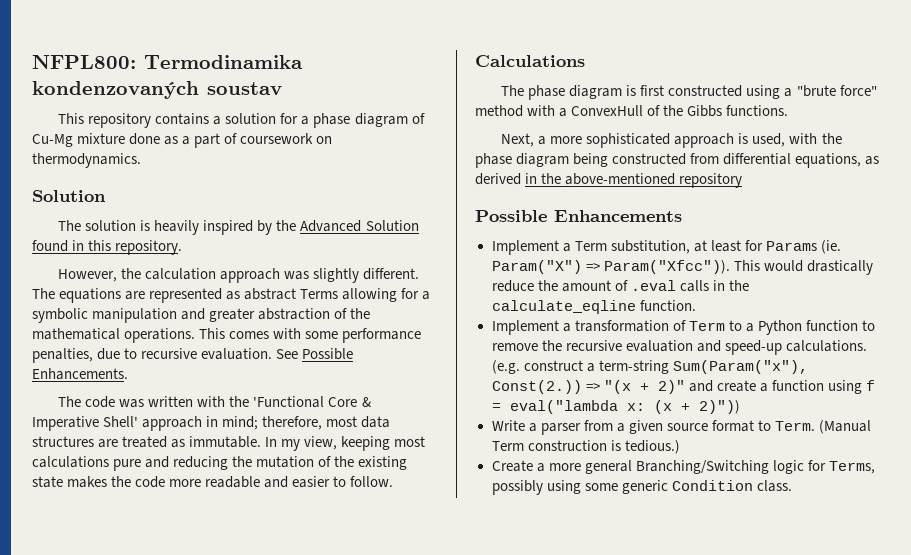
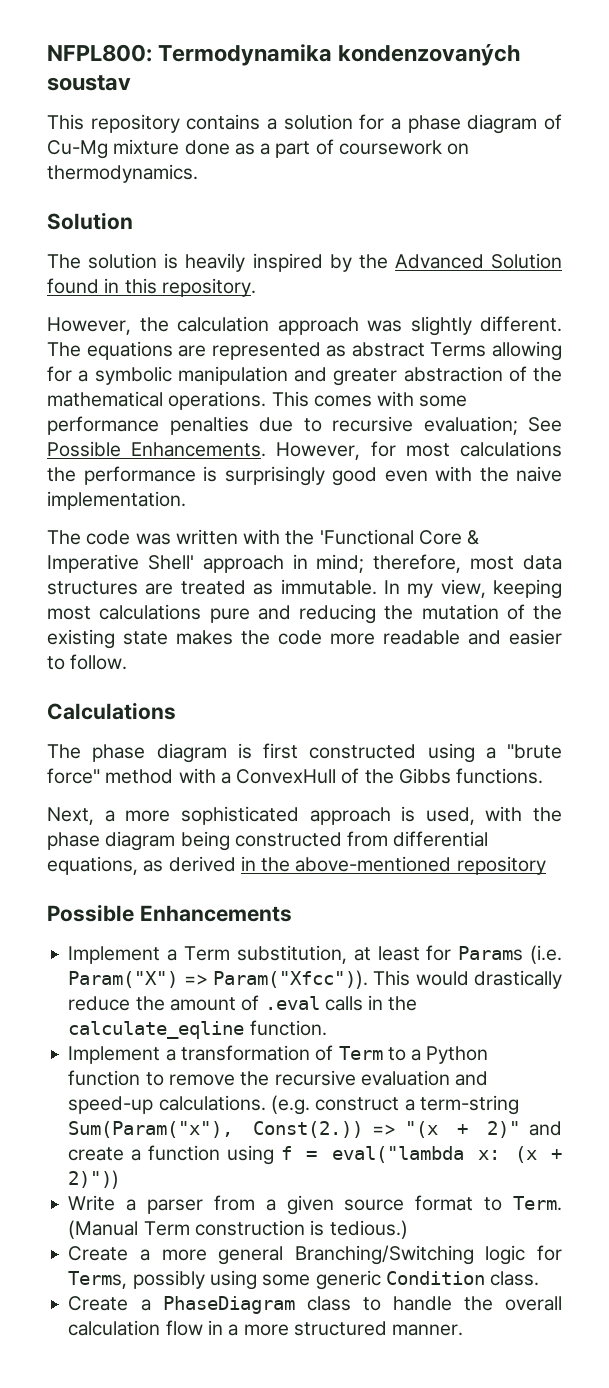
- NFPL800: Termodinamika kondenzovaných soustav
+ NFPL800: Termodynamika kondenzovaných soustav
- This comes with some performance penalties, due to recursive evaluation. See Possible Enhancements.
+ This comes with some performance penalties due to recursive evaluation; See Possible Enhancements. However, for most calculations the performance is surprisingly good even with the naive implementation.
- Implement a Term substitution, at least for Params (ie. Param("X") => Param("Xfcc")).
+ Implement a Term substitution, at least for Params (i.e. Param("X") => Param("Xfcc")).
+ Create a PhaseDiagram class to handle the overall calculation flow in a more structured manner.

